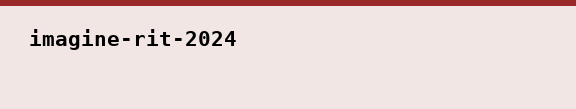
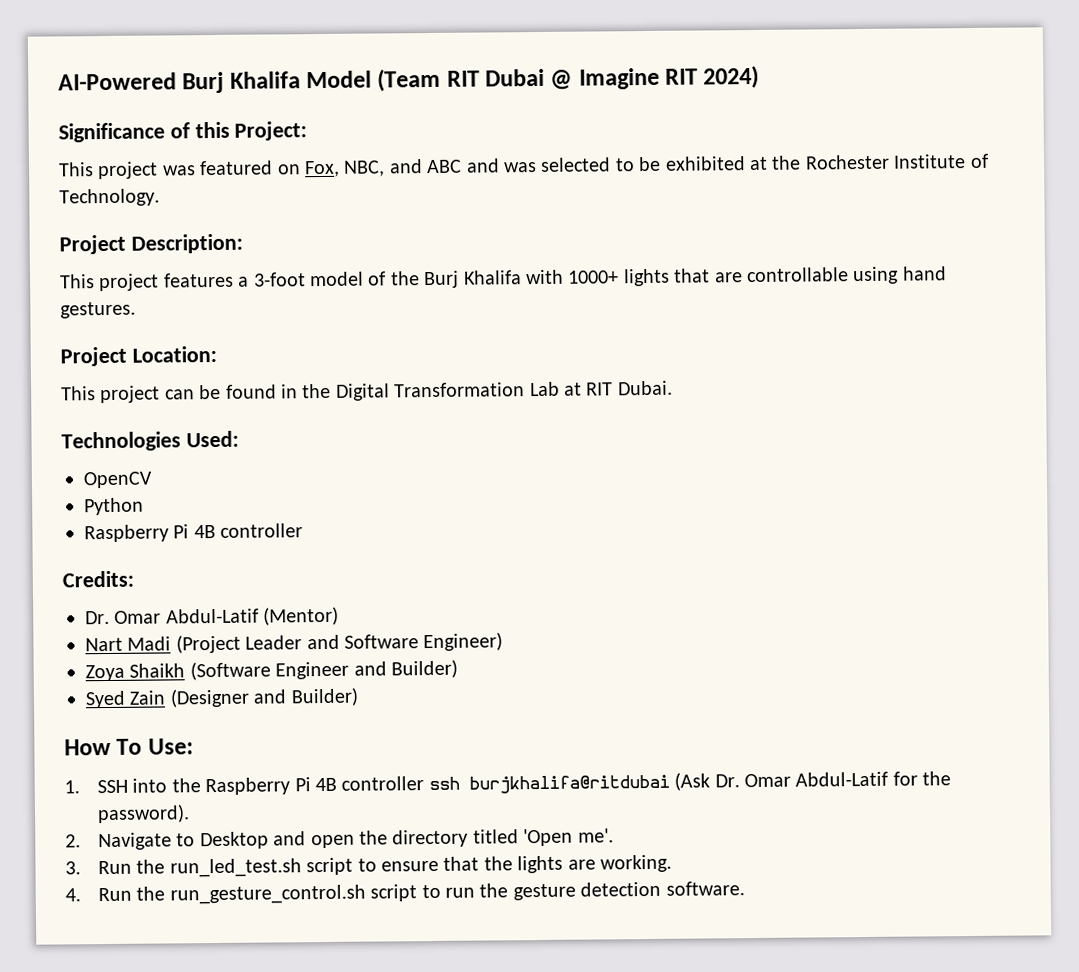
- imagine-rit-2024
+ AI-Powered Burj Khalifa Model (Team RIT Dubai @ Imagine RIT 2024)
+ Significance of this Project:
+ This project was featured on Fox, NBC, and ABC and was selected to be exhibited at the Rochester Institute of Technology.
+ Project Description:
+ This project features a 3-foot model of the Burj Khalifa with 1000+ lights that are controllable using hand gestures.
+ Project Location:
+ This project can be found in the Digital Transformation Lab at RIT Dubai.
+ Technologies Used:
+ OpenCV
+ Python
+ Raspberry Pi 4B controller
+ Credits:
+ Dr. Omar Abdul-Latif (Mentor)
+ Nart Madi (Project Leader and Software Engineer)
+ Zoya Shaikh (Software Engineer and Builder)
+ Syed Zain (Designer and Builder)
+ How To Use:
+ 1. SSH into the Raspberry Pi 4B controller ssh burjkhalifa@ritdubai (Ask Dr. Omar Abdul-Latif for the password).
+ 2. Navigate to Desktop and open the directory titled 'Open me'.
+ 3. Run the run_led_test.sh script to ensure that the lights are working.
+ 4. Run the run_gesture_control.sh script to run the gesture detection software.

